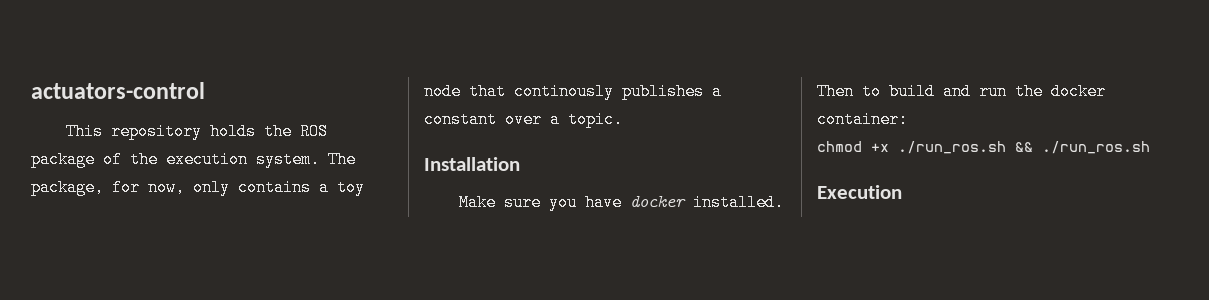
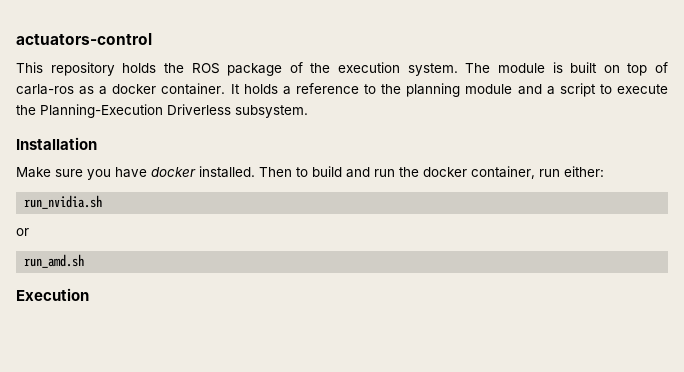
- The package, for now, only contains a toy node that continously publishes a constant over a topic.
+ The module is built on top of carla-ros as a docker container. It holds a reference to the planning module and a script to execute the Planning-Execution Driverless subsystem.
- Then to build and run the docker container:
- chmod +x ./run_ros.sh && ./run_ros.sh
+ Then to build and run the docker container, run either:
+ run_nvidia.sh
+ or
+ run_amd.sh

